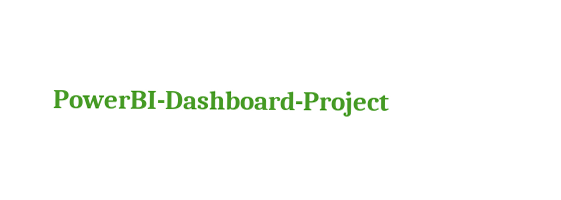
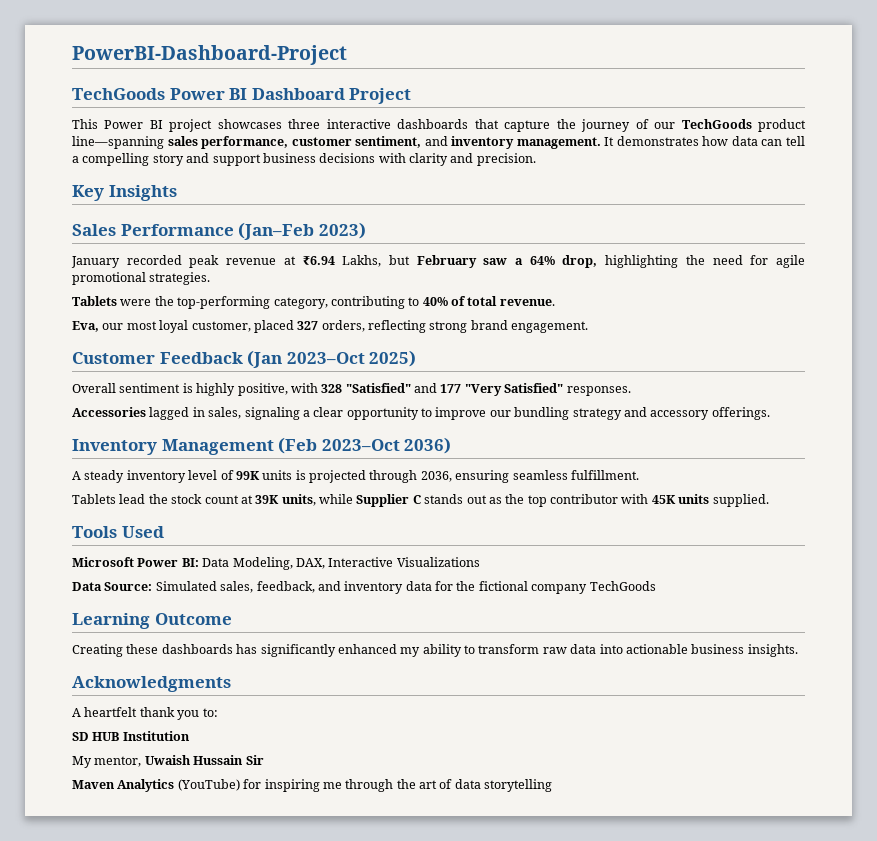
+ TechGoods Power BI Dashboard Project
+ This Power BI project showcases three interactive dashboards that capture the journey of our TechGoods product line—spanning sales performance, customer sentiment, and inventory management. It demonstrates how data can tell a compelling story and support business decisions with clarity and precision.
+ Key Insights
+ Sales Performance (Jan–Feb 2023)
+ January recorded peak revenue at ₹6.94 Lakhs, but February saw a 64% drop, highlighting the need for agile promotional strategies.
+ Tablets were the top-performing category, contributing to 40% of total revenue.
+ Eva, our most loyal customer, placed 327 orders, reflecting strong brand engagement.
+ Customer Feedback (Jan 2023–Oct 2025)
+ Overall sentiment is highly positive, with 328 "Satisfied" and 177 "Very Satisfied" responses.
+ Accessories lagged in sales, signaling a clear opportunity to improve our bundling strategy and accessory offerings.
+ Inventory Management (Feb 2023–Oct 2036)
+ A steady inventory level of 99K units is projected through 2036, ensuring seamless fulfillment.
+ Tablets lead the stock count at 39K units, while Supplier C stands out as the top contributor with 45K units supplied.
+ Tools Used
+ Microsoft Power BI: Data Modeling, DAX, Interactive Visualizations
+ Data Source: Simulated sales, feedback, and inventory data for the fictional company TechGoods
+ Learning Outcome
+ Creating these dashboards has significantly enhanced my ability to transform raw data into actionable business insights.
+ Acknowledgments
+ A heartfelt thank you to:
+ SD HUB Institution
+ My mentor, Uwaish Hussain Sir
+ Maven Analytics (YouTube) for inspiring me through the art of data storytelling

